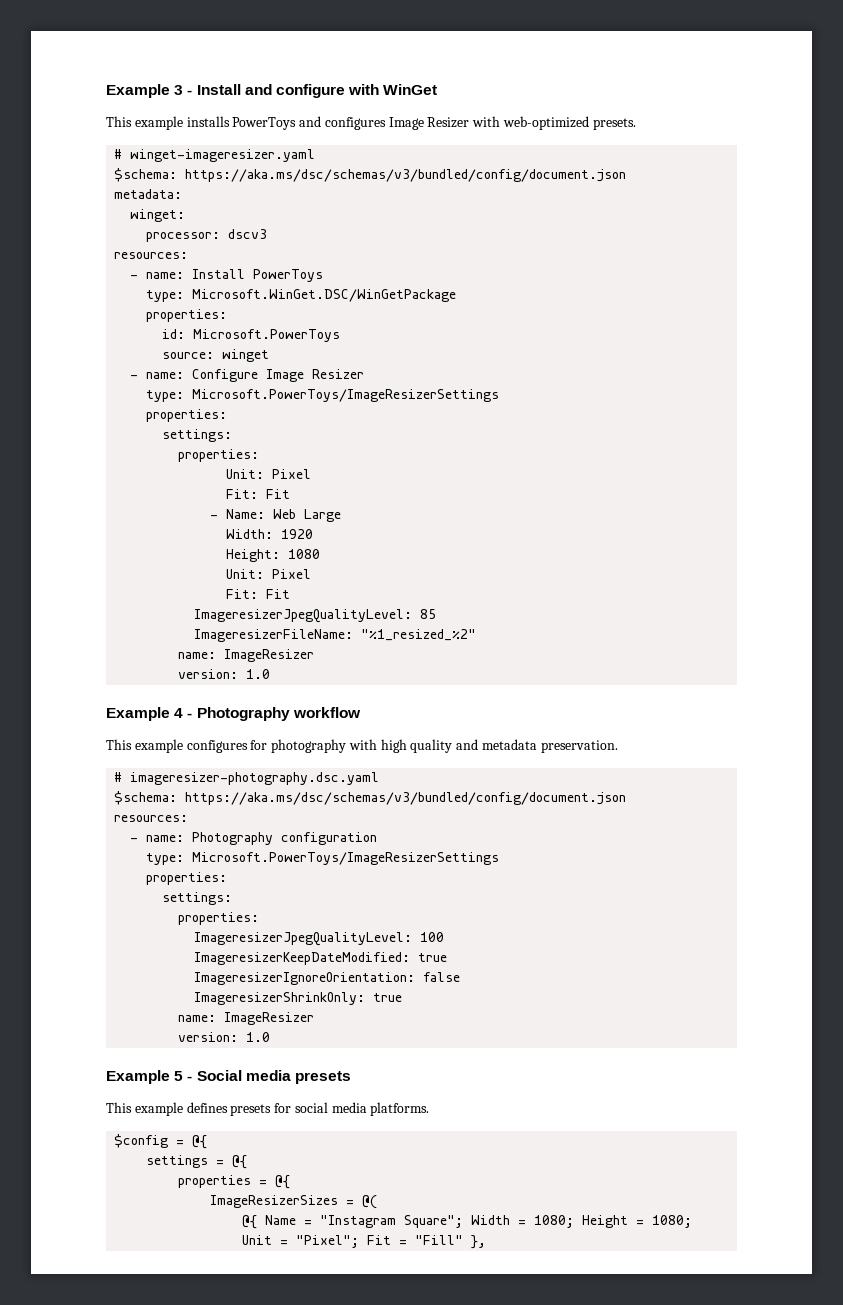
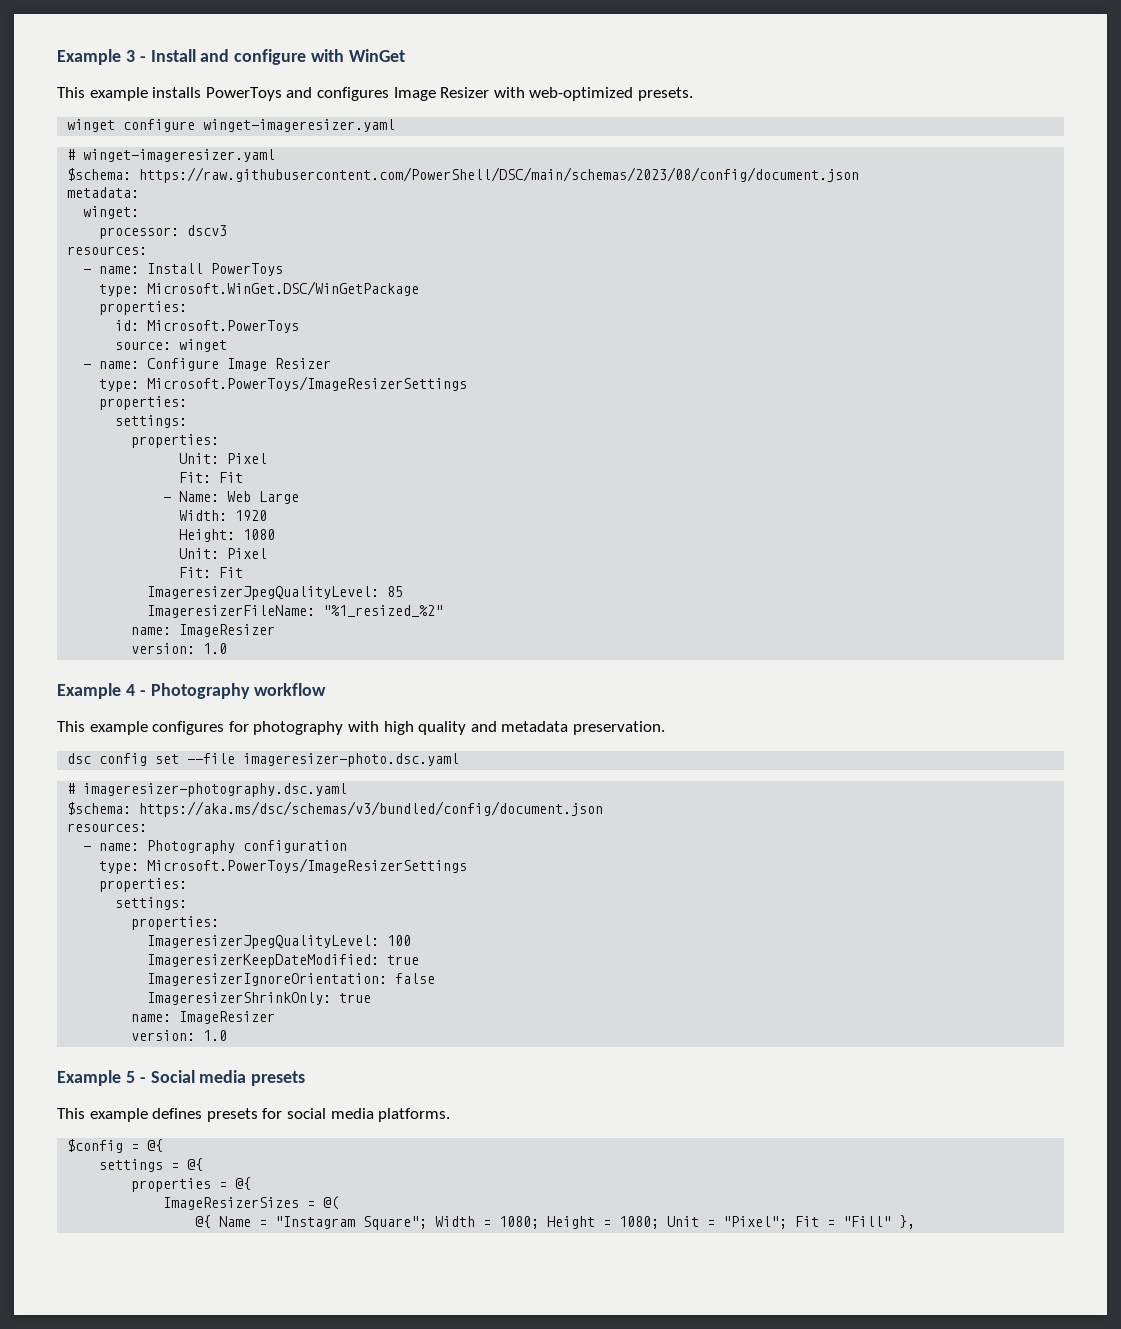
+ winget configure winget-imageresizer.yaml
  # winget-imageresizer.yaml
- $schema: https://aka.ms/dsc/schemas/v3/bundled/config/document.json
+ $schema: https://raw.githubusercontent.com/PowerShell/DSC/main/schemas/2023/08/config/document.json
+ dsc config set --file imageresizer-photo.dsc.yaml

